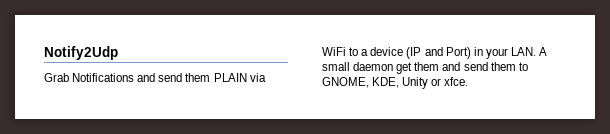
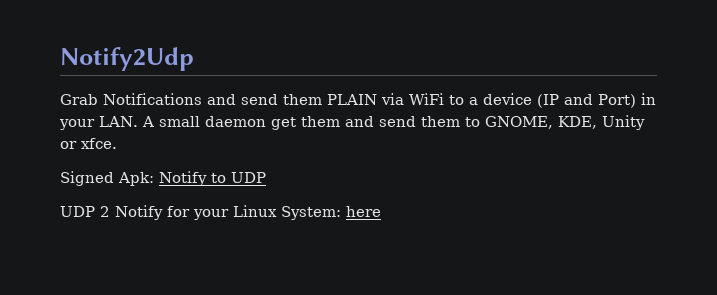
+ Signed Apk: Notify to UDP
+ UDP 2 Notify for your Linux System: here

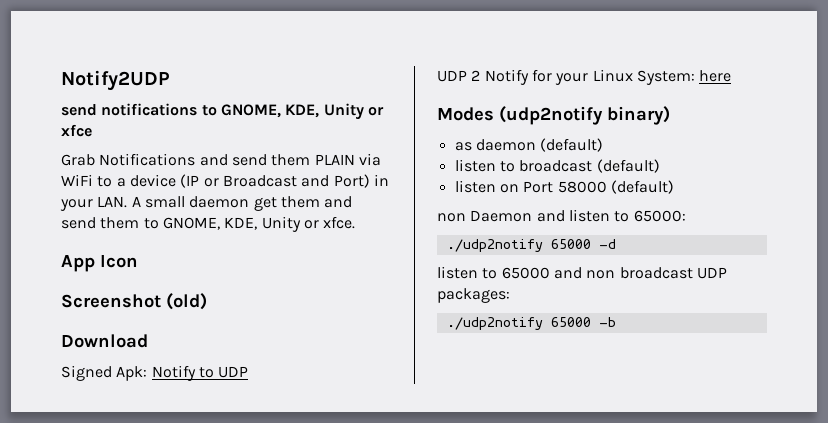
- Notify2Udp
+ Notify2UDP
+ send notifications to GNOME, KDE, Unity or xfce
- Grab Notifications and send them PLAIN via WiFi to a device (IP and Port) in your LAN. A small daemon get them and send them to GNOME, KDE, Unity or xfce.
+ Grab Notifications and send them PLAIN via WiFi to a device (IP or Broadcast and Port) in your LAN. A small daemon get them and send them to GNOME, KDE, Unity or xfce.
+ App Icon
+ Screenshot (old)
+ Download
+ Modes (udp2notify binary)
+ as daemon (default)
+ listen to broadcast (default)
+ listen on Port 58000 (default)
+ non Daemon and listen to 65000:
+ ./udp2notify 65000 -d
+ listen to 65000 and non broadcast UDP packages:
+ ./udp2notify 65000 -b

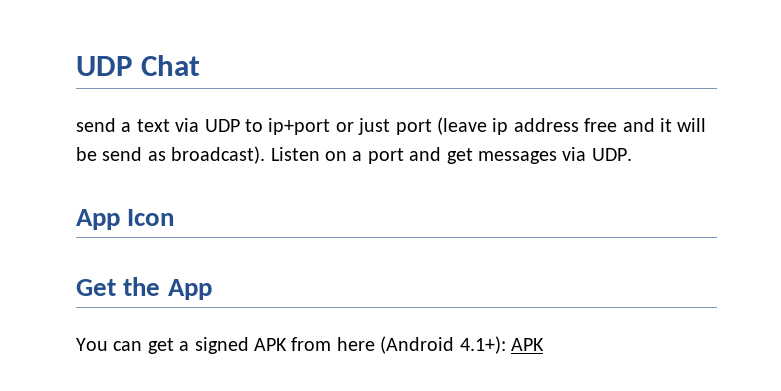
- Notify2UDP
- send notifications to GNOME, KDE, Unity or xfce
- Grab Notifications and send them PLAIN via WiFi to a device (IP or Broadcast and Port) in your LAN. A small daemon get them and send them to GNOME, KDE, Unity or xfce.
+ UDP Chat
+ send a text via UDP to ip+port or just port (leave ip address free and it will be send as broadcast). Listen on a port and get messages via UDP.
  App Icon
- Screenshot (old)
- Download
- Signed Apk: Notify to UDP
- UDP 2 Notify for your Linux System: here
- Modes (udp2notify binary)
- as daemon (default)
- listen to broadcast (default)
- listen on Port 58000 (default)
- non Daemon and listen to 65000:
- ./udp2notify 65000 -d
- listen to 65000 and non broadcast UDP packages:
- ./udp2notify 65000 -b
+ Get the App
+ You can get a signed APK from here (Android 4.1+): APK

